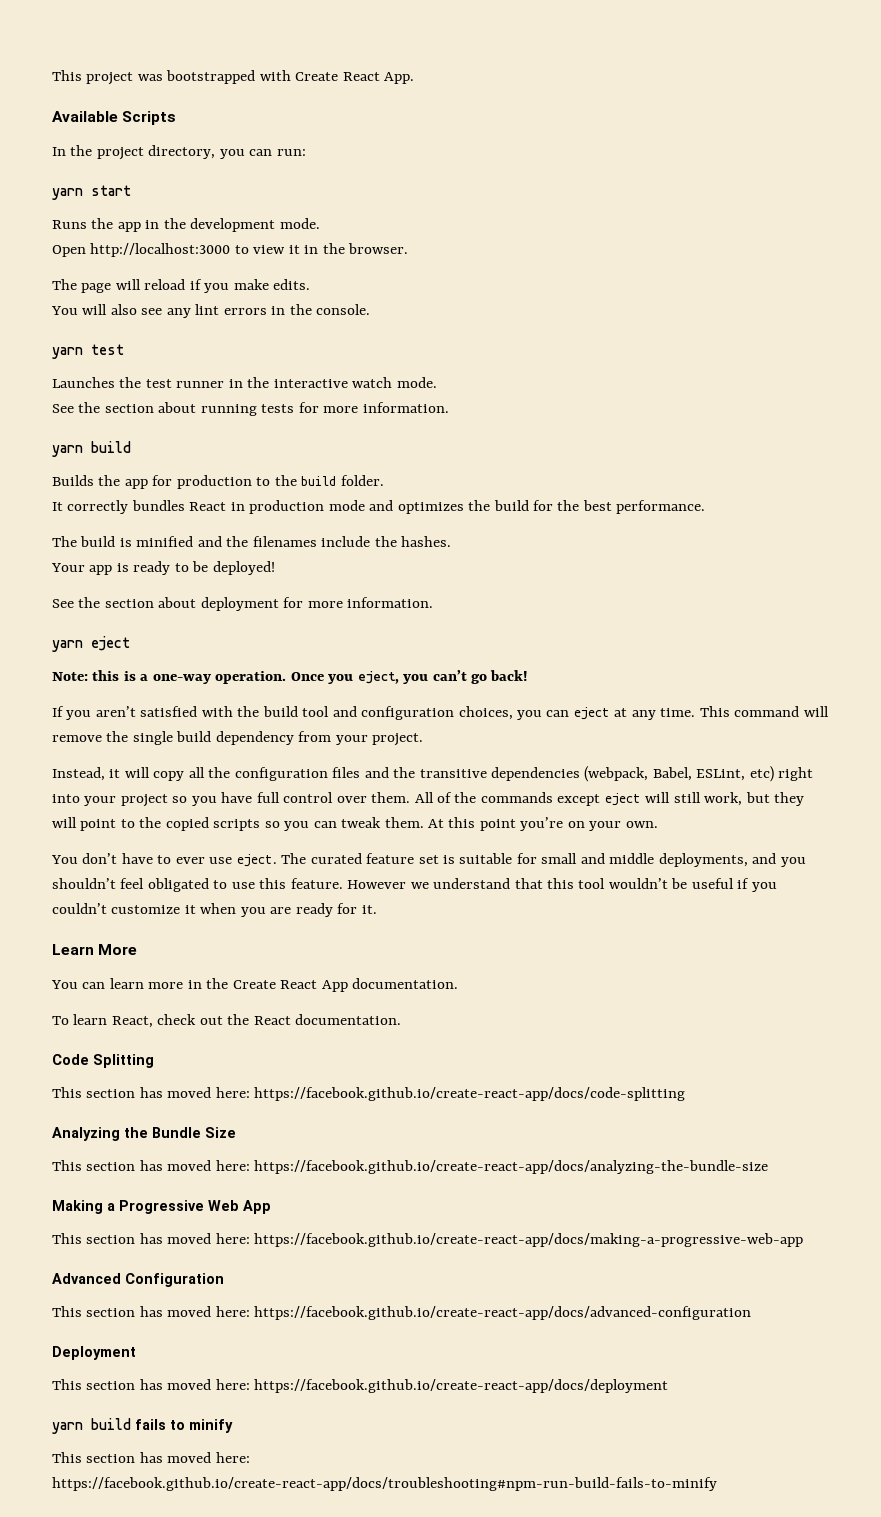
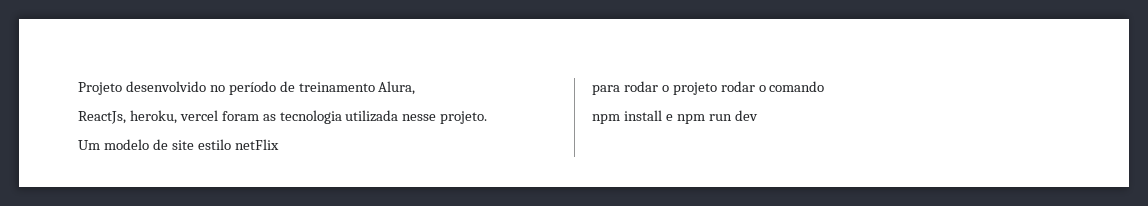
- This project was bootstrapped with Create React App.
- Available Scripts
- In the project directory, you can run:
- yarn start
- Runs the app in the development mode.
- Open http://localhost:3000 to view it in the browser.
- The page will reload if you make edits.
- You will also see any lint errors in the console.
- yarn test
- Launches the test runner in the interactive watch mode.
- See the section about running tests for more information.
- yarn build
- Builds the app for production to the build folder.
- It correctly bundles React in production mode and optimizes the build for the best performance.
- The build is minified and the filenames include the hashes.
- Your app is ready to be deployed!
- See the section about deployment for more information.
- yarn eject
- Note: this is a one-way operation. Once you eject, you can’t go back!
- If you aren’t satisfied with the build tool and configuration choices, you can eject at any time. This command will remove the single build dependency from your project.
- Instead, it will copy all the configuration files and the transitive dependencies (webpack, Babel, ESLint, etc) right into your project so you have full control over them. All of the commands except eject will still work, but they will point to the copied scripts so you can tweak them. At this point you’re on your own.
- You don’t have to ever use eject. The curated feature set is suitable for small and middle deployments, and you shouldn’t feel obligated to use this feature. However we understand that this tool wouldn’t be useful if you couldn’t customize it when you are ready for it.
- Learn More
- You can learn more in the Create React App documentation.
- To learn React, check out the React documentation.
- Code Splitting
- This section has moved here: https://facebook.github.io/create-react-app/docs/code-splitting
- Analyzing the Bundle Size
- This section has moved here: https://facebook.github.io/create-react-app/docs/analyzing-the-bundle-size
- Making a Progressive Web App
- This section has moved here: https://facebook.github.io/create-react-app/docs/making-a-progressive-web-app
- Advanced Configuration
- This section has moved here: https://facebook.github.io/create-react-app/docs/advanced-configuration
- Deployment
- This section has moved here: https://facebook.github.io/create-react-app/docs/deployment
- yarn build fails to minify
- This section has moved here: https://facebook.github.io/create-react-app/docs/troubleshooting#npm-run-build-fails-to-minify
+ Projeto desenvolvido no período de treinamento Alura,
+ ReactJs, heroku, vercel foram as tecnologia utilizada nesse projeto.
+ Um modelo de site estilo netFlix
+ para rodar o projeto rodar o comando
+ npm install e npm run dev

